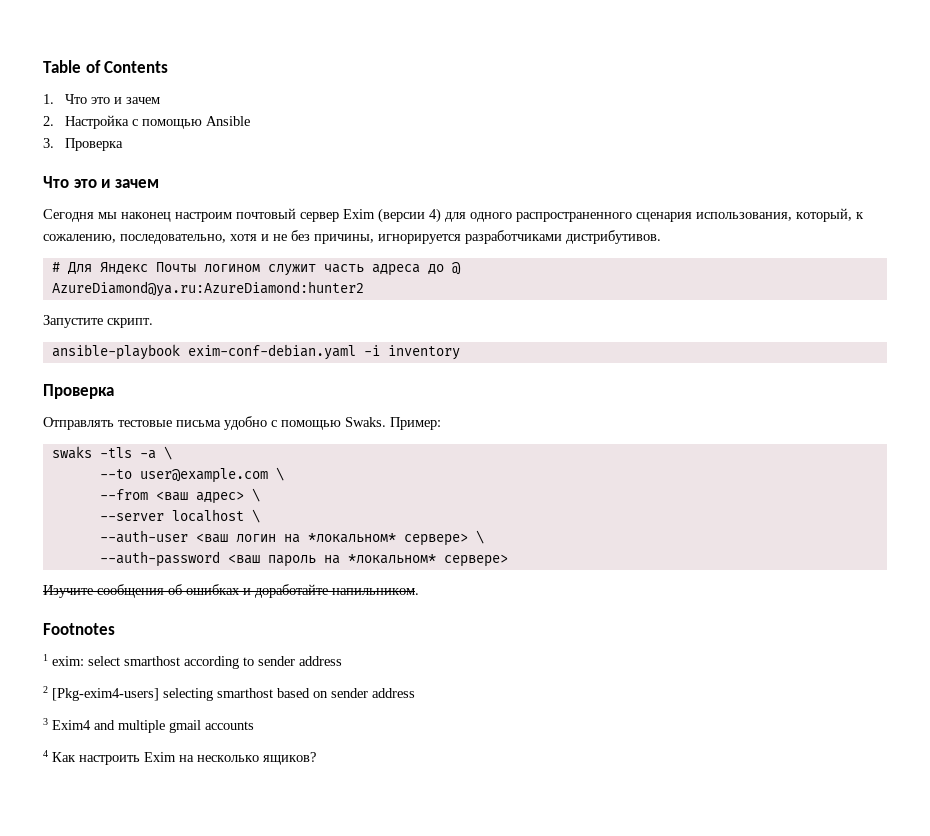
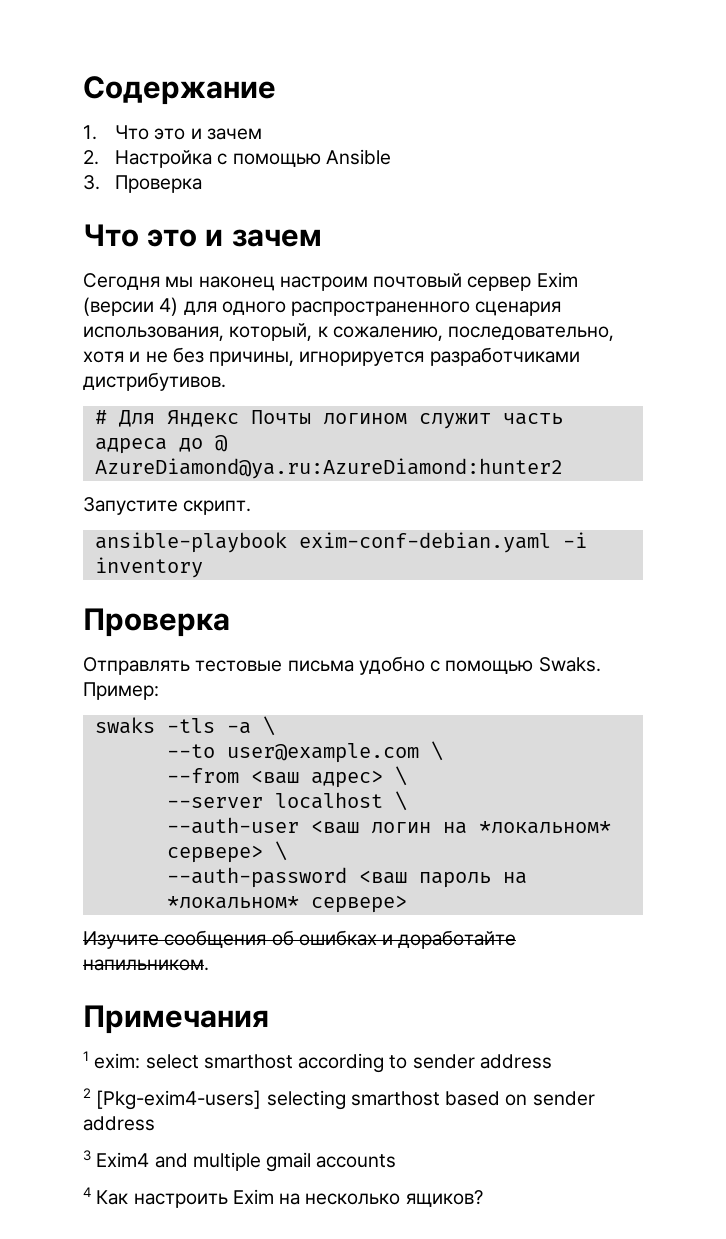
- Table of Contents
+ Содержание
- Footnotes
+ Примечания

